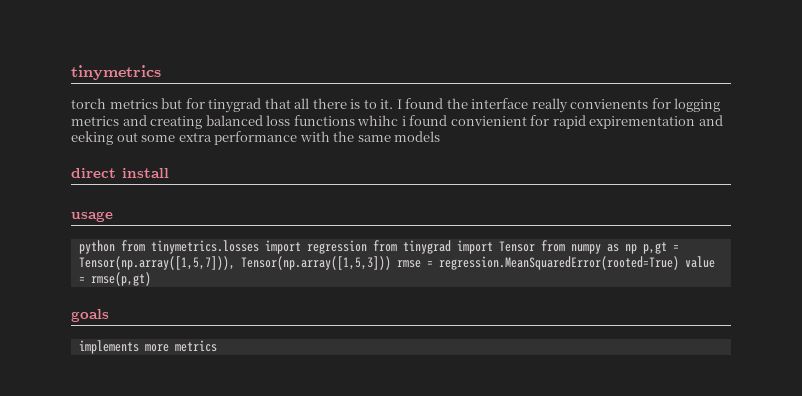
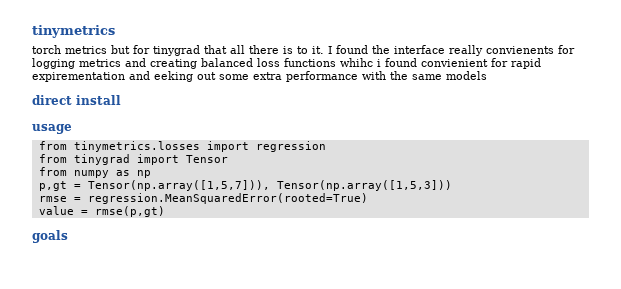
- python from tinymetrics.losses import regression from tinygrad import Tensor from numpy as np p,gt = Tensor(np.array([1,5,7])), Tensor(np.array([1,5,3])) rmse = regression.MeanSquaredError(rooted=True) value = rmse(p,gt)
+ from tinymetrics.losses import regression
+ from tinygrad import Tensor
+ from numpy as np
+ p,gt = Tensor(np.array([1,5,7])), Tensor(np.array([1,5,3]))
+ rmse = regression.MeanSquaredError(rooted=True)
+ value = rmse(p,gt)
- implements more metrics

